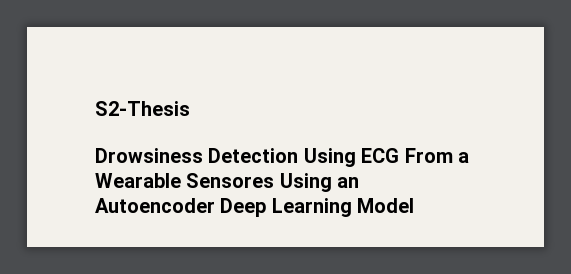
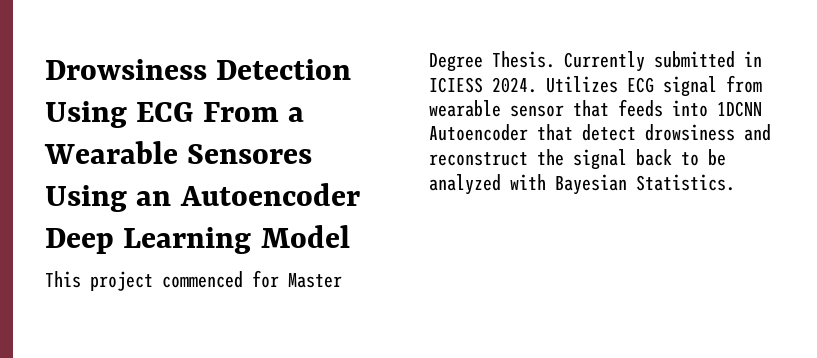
- S2-Thesis
+ This project commenced for Master Degree Thesis. Currently submitted in ICIESS 2024. Utilizes ECG signal from wearable sensor that feeds into 1DCNN Autoencoder that detect drowsiness and reconstruct the signal back to be analyzed with Bayesian Statistics.

